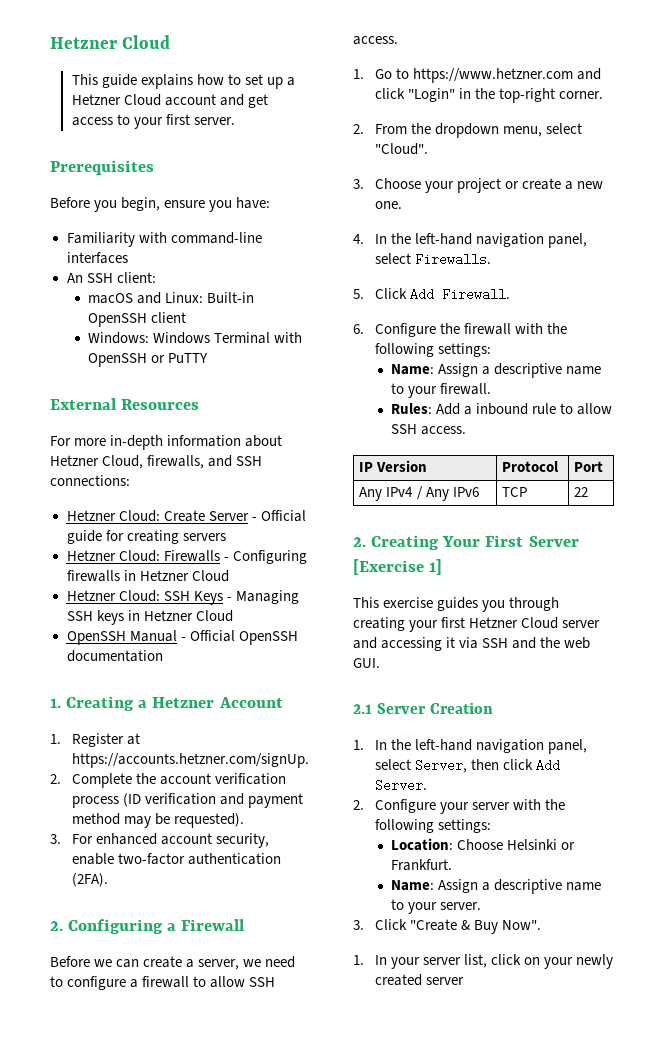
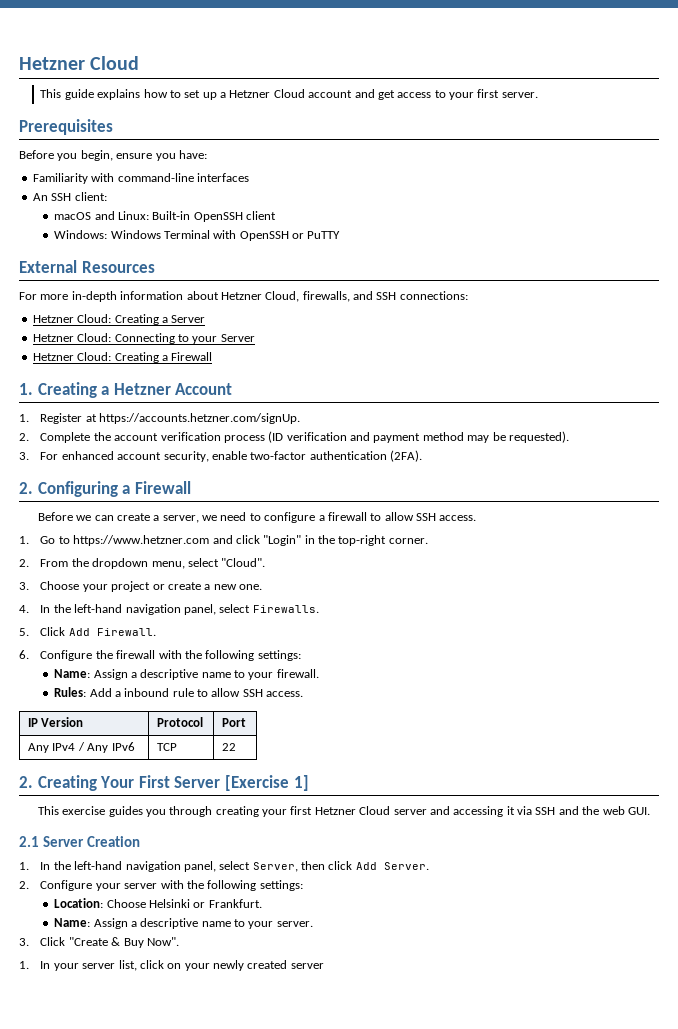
- Hetzner Cloud: Create Server - Official guide for creating servers
- Hetzner Cloud: Firewalls - Configuring firewalls in Hetzner Cloud
- Hetzner Cloud: SSH Keys - Managing SSH keys in Hetzner Cloud
- OpenSSH Manual - Official OpenSSH documentation
+ Hetzner Cloud: Creating a Server
+ Hetzner Cloud: Connecting to your Server
+ Hetzner Cloud: Creating a Firewall

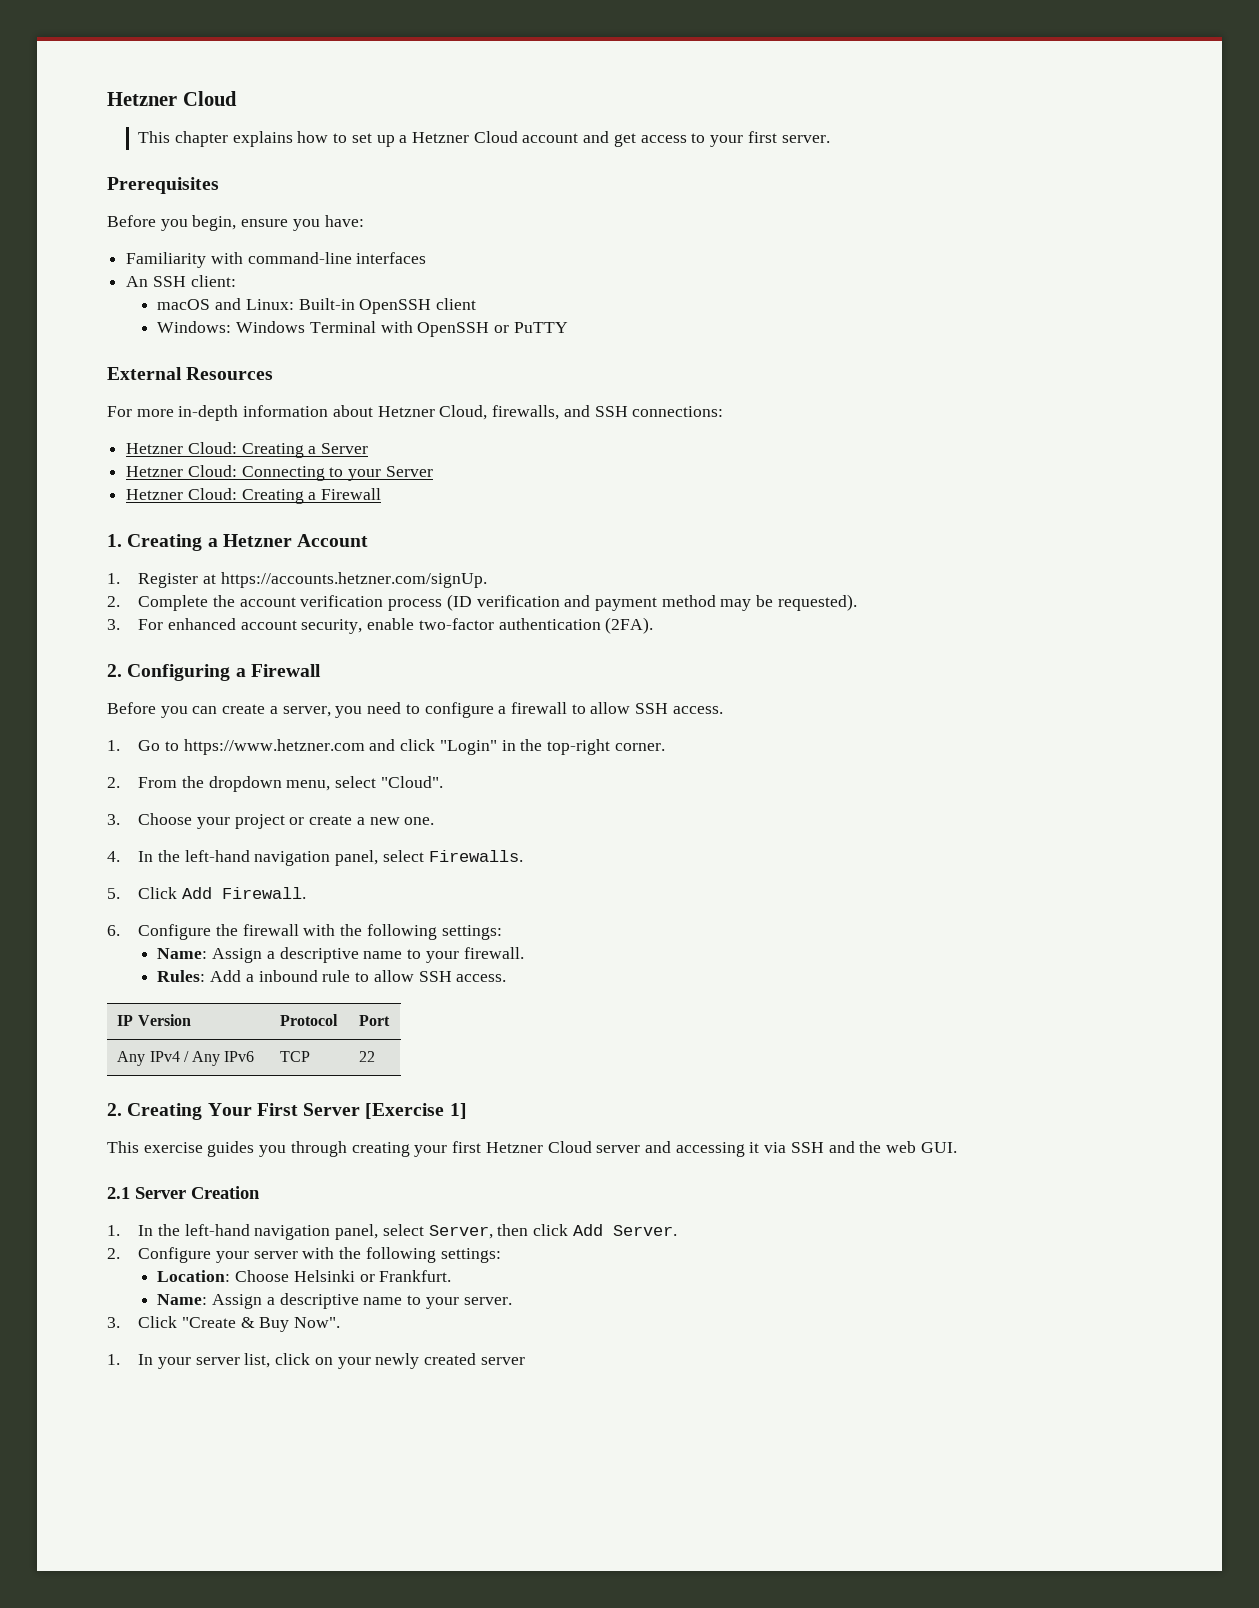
- This guide explains how to set up a Hetzner Cloud account and get access to your first server.
+ This chapter explains how to set up a Hetzner Cloud account and get access to your first server.
- Before we can create a server, we need to configure a firewall to allow SSH access.
+ Before you can create a server, you need to configure a firewall to allow SSH access.

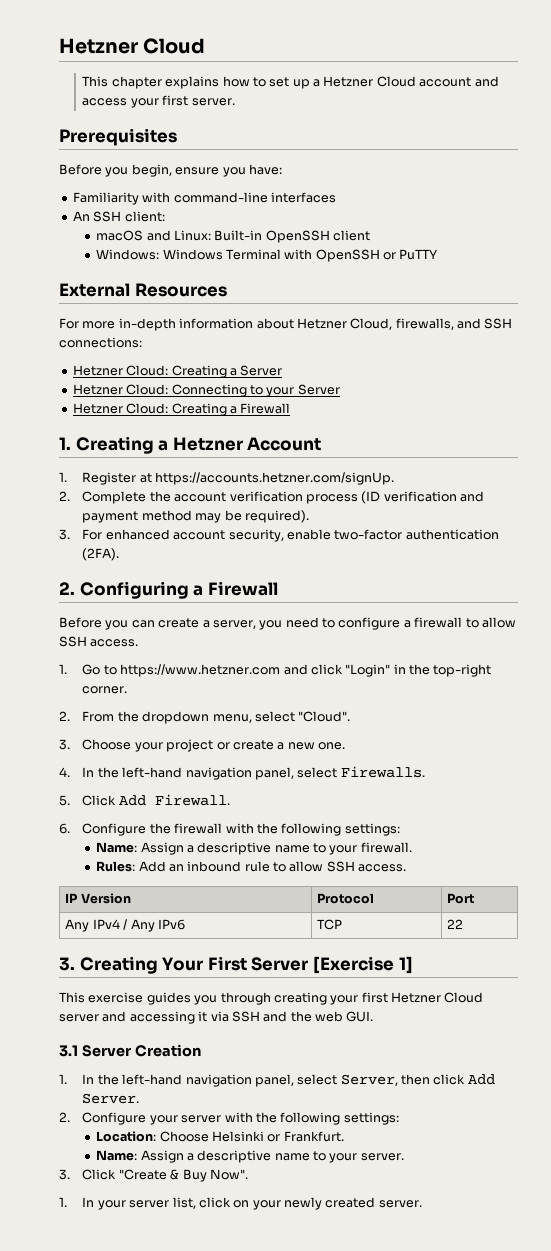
- This chapter explains how to set up a Hetzner Cloud account and get access to your first server.
+ This chapter explains how to set up a Hetzner Cloud account and access your first server.
- 2. Complete the account verification process (ID verification and payment method may be requested).
+ 2. Complete the account verification process (ID verification and payment method may be required).
- Rules: Add a inbound rule to allow SSH access.
+ Rules: Add an inbound rule to allow SSH access.
- 2. Creating Your First Server [Exercise 1]
+ 3. Creating Your First Server [Exercise 1]
- 2.1 Server Creation
+ 3.1 Server Creation
- 1. In your server list, click on your newly created server
+ 1. In your server list, click on your newly created server.

